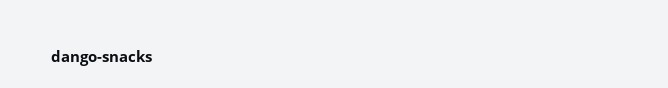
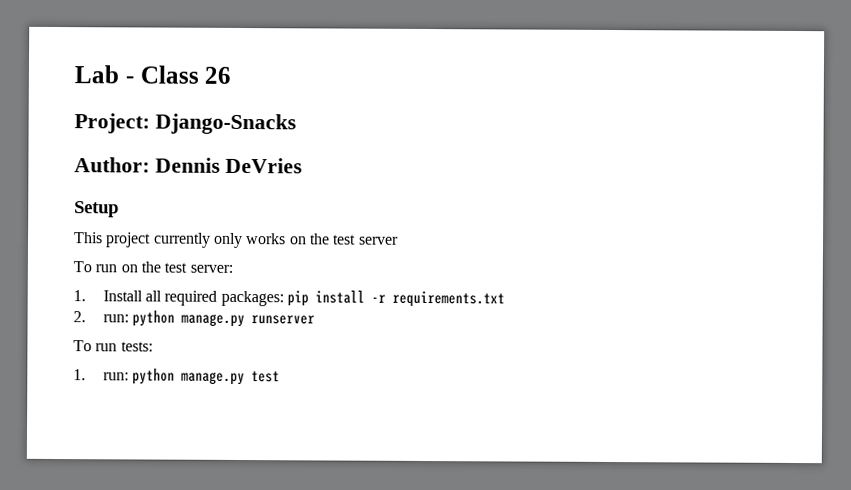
- dango-snacks
+ Lab - Class 26
+ Project: Django-Snacks
+ Author: Dennis DeVries
+ Setup
+ This project currently only works on the test server
+ To run on the test server:
+ 1. Install all required packages: pip install -r requirements.txt
+ 2. run: python manage.py runserver
+ To run tests:
+ 1. run: python manage.py test

